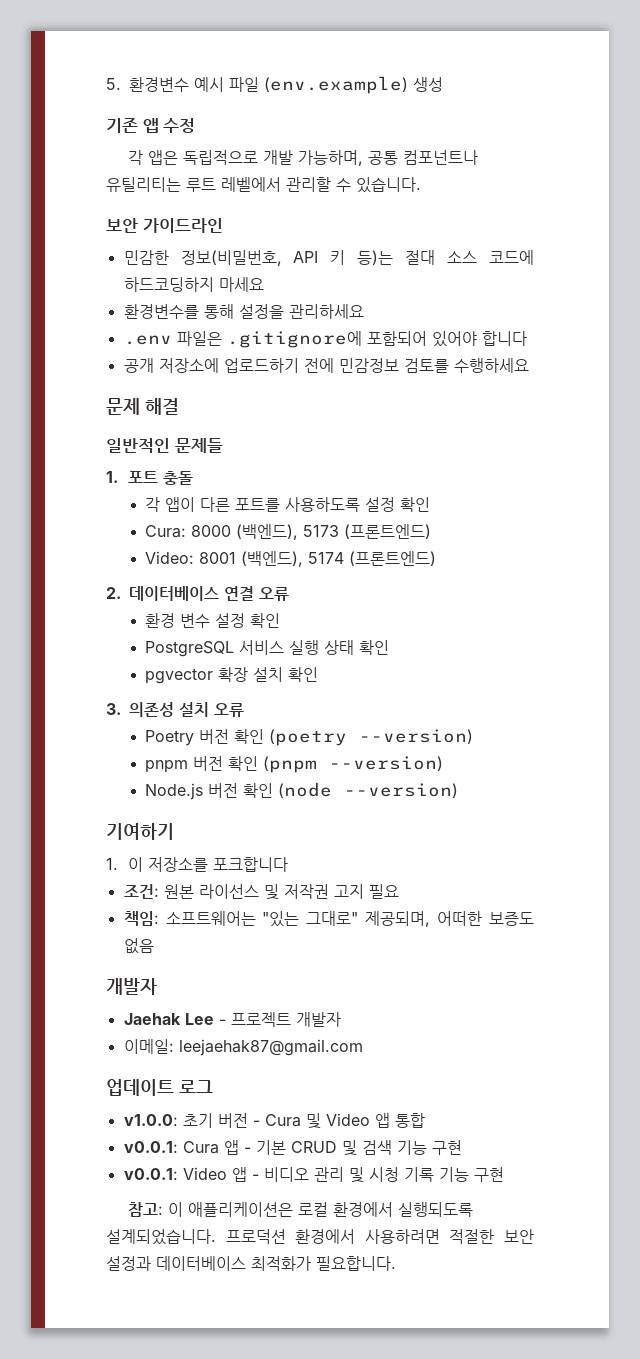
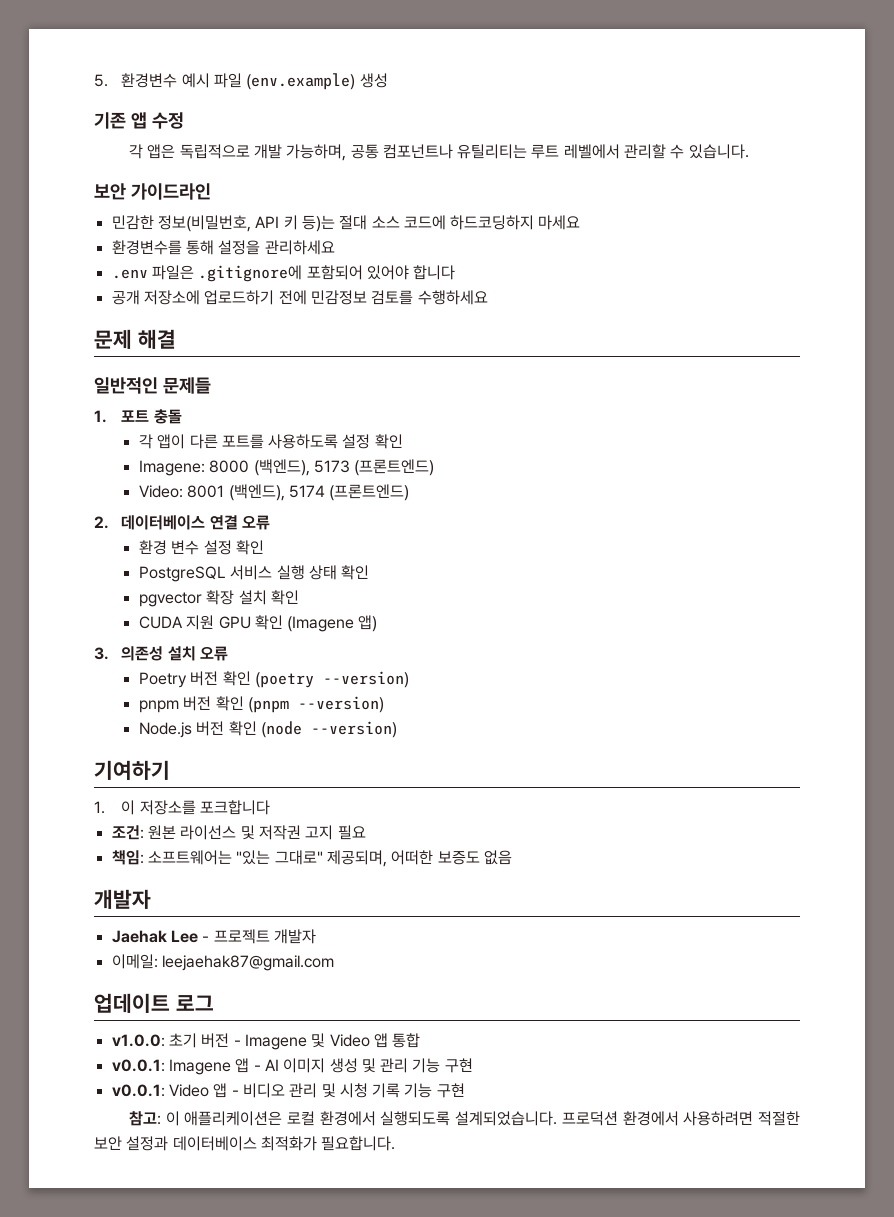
- Cura: 8000 (백엔드), 5173 (프론트엔드)
+ Imagene: 8000 (백엔드), 5173 (프론트엔드)
+ CUDA 지원 GPU 확인 (Imagene 앱)
- v1.0.0: 초기 버전 - Cura 및 Video 앱 통합
+ v1.0.0: 초기 버전 - Imagene 및 Video 앱 통합
- v0.0.1: Cura 앱 - 기본 CRUD 및 검색 기능 구현
+ v0.0.1: Imagene 앱 - AI 이미지 생성 및 관리 기능 구현

